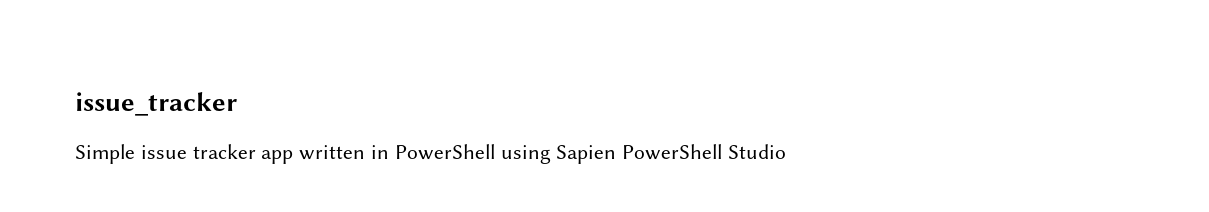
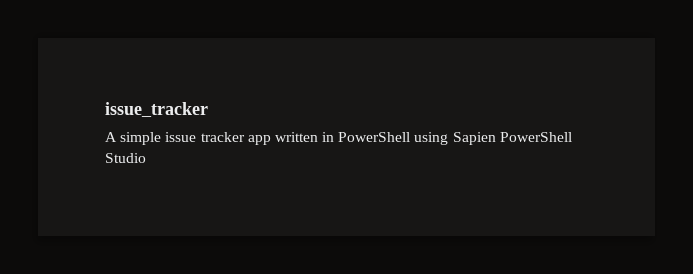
- Simple issue tracker app written in PowerShell using Sapien PowerShell Studio
+ A simple issue tracker app written in PowerShell using Sapien PowerShell Studio

